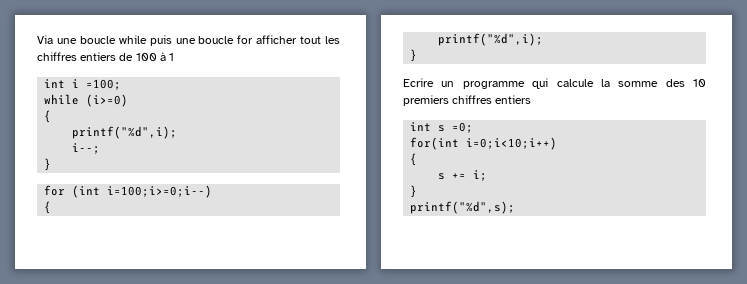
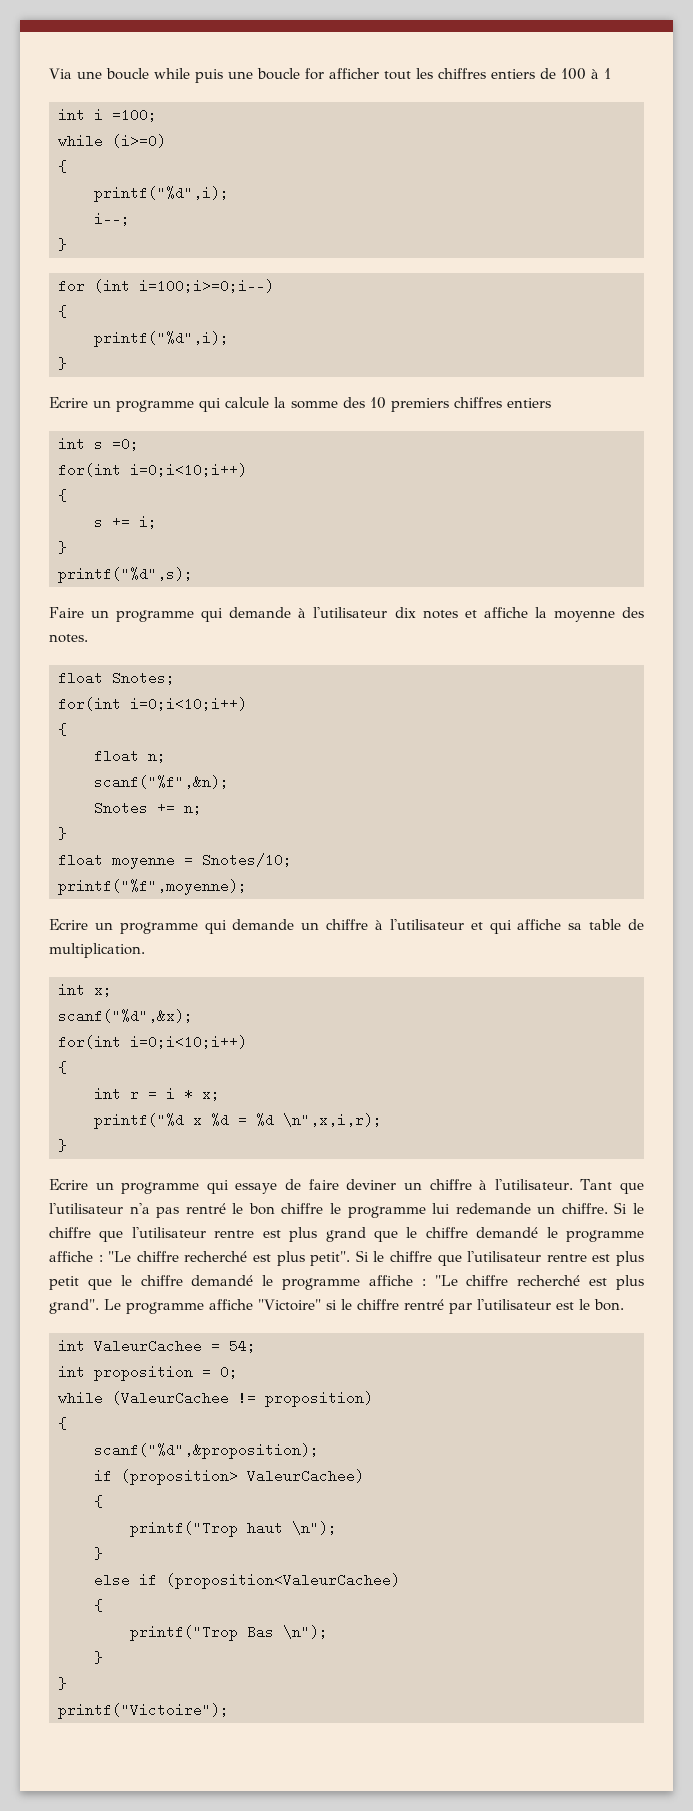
+ Faire un programme qui demande à l'utilisateur dix notes et affiche la moyenne des notes.
+ float Snotes;
+ for(int i=0;i<10;i++)
+ {
+ float n;
+ scanf("%f",&n);
+ Snotes += n;
+ }
+ float moyenne = Snotes/10;
+ printf("%f",moyenne);
+ Ecrire un programme qui demande un chiffre à l'utilisateur et qui affiche sa table de multiplication.
+ int x;
+ scanf("%d",&x);
+ for(int i=0;i<10;i++)
+ {
+ int r = i * x;
+ printf("%d x %d = %d \n",x,i,r);
+ }
+ Ecrire un programme qui essaye de faire deviner un chiffre à l'utilisateur. Tant que l'utilisateur n'a pas rentré le bon chiffre le programme lui redemande un chiffre. Si le chiffre que l'utilisateur rentre est plus grand que le chiffre demandé le programme affiche : "Le chiffre recherché est plus petit". Si le chiffre que l'utilisateur rentre est plus petit que le chiffre demandé le programme affiche : "Le chiffre recherché est plus grand". Le programme affiche "Victoire" si le chiffre rentré par l'utilisateur est le bon.
+ int ValeurCachee = 54;
+ int proposition = 0;
+ while (ValeurCachee != proposition)
+ {
+ scanf("%d",&proposition);
+ if (proposition> ValeurCachee)
+ {
+ printf("Trop haut \n");
+ }
+ else if (proposition<ValeurCachee)
+ {
+ printf("Trop Bas \n");
+ }
+ }
+ printf("Victoire");

